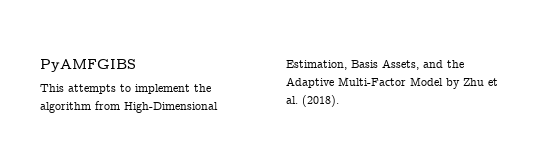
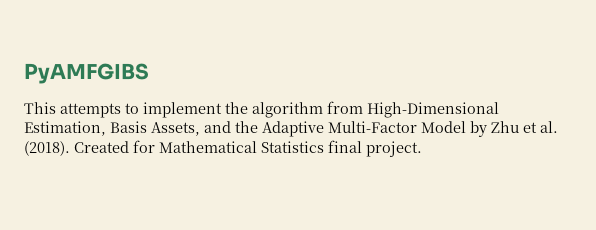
+ Created for Mathematical Statistics final project.

